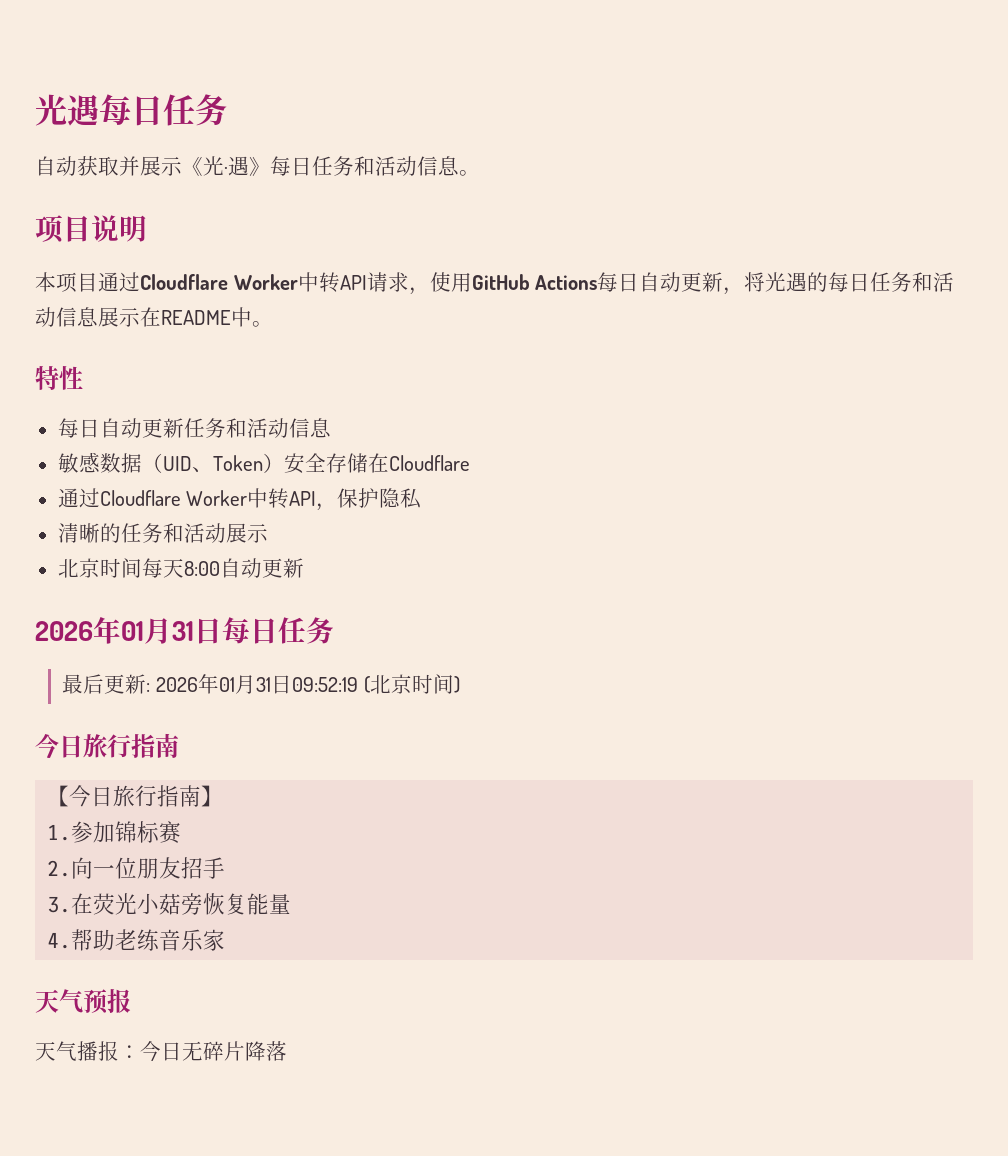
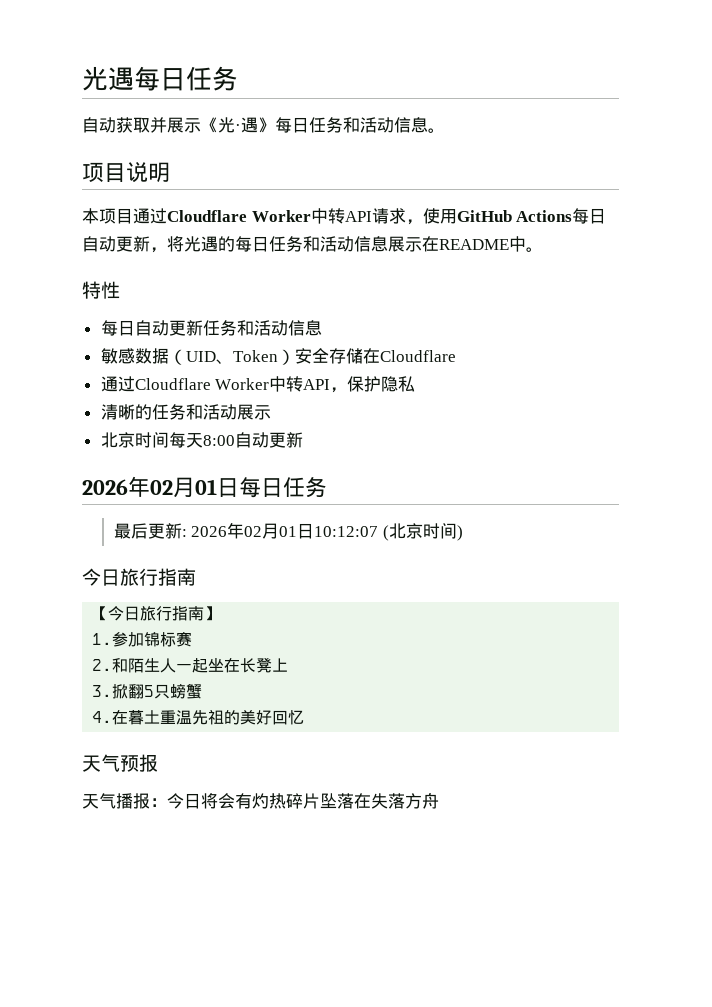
- 2026年01月31日每日任务
+ 2026年02月01日每日任务
- 最后更新: 2026年01月31日09:52:19 (北京时间)
+ 最后更新: 2026年02月01日10:12:07 (北京时间)
- 2.向一位朋友招手
- 3.在荧光小菇旁恢复能量
- 4.帮助老练音乐家
+ 2.和陌生人一起坐在长凳上
+ 3.掀翻5只螃蟹
+ 4.在暮土重温先祖的美好回忆
- 天气播报：今日无碎片降落
+ 天气播报：今日将会有灼热碎片坠落在失落方舟

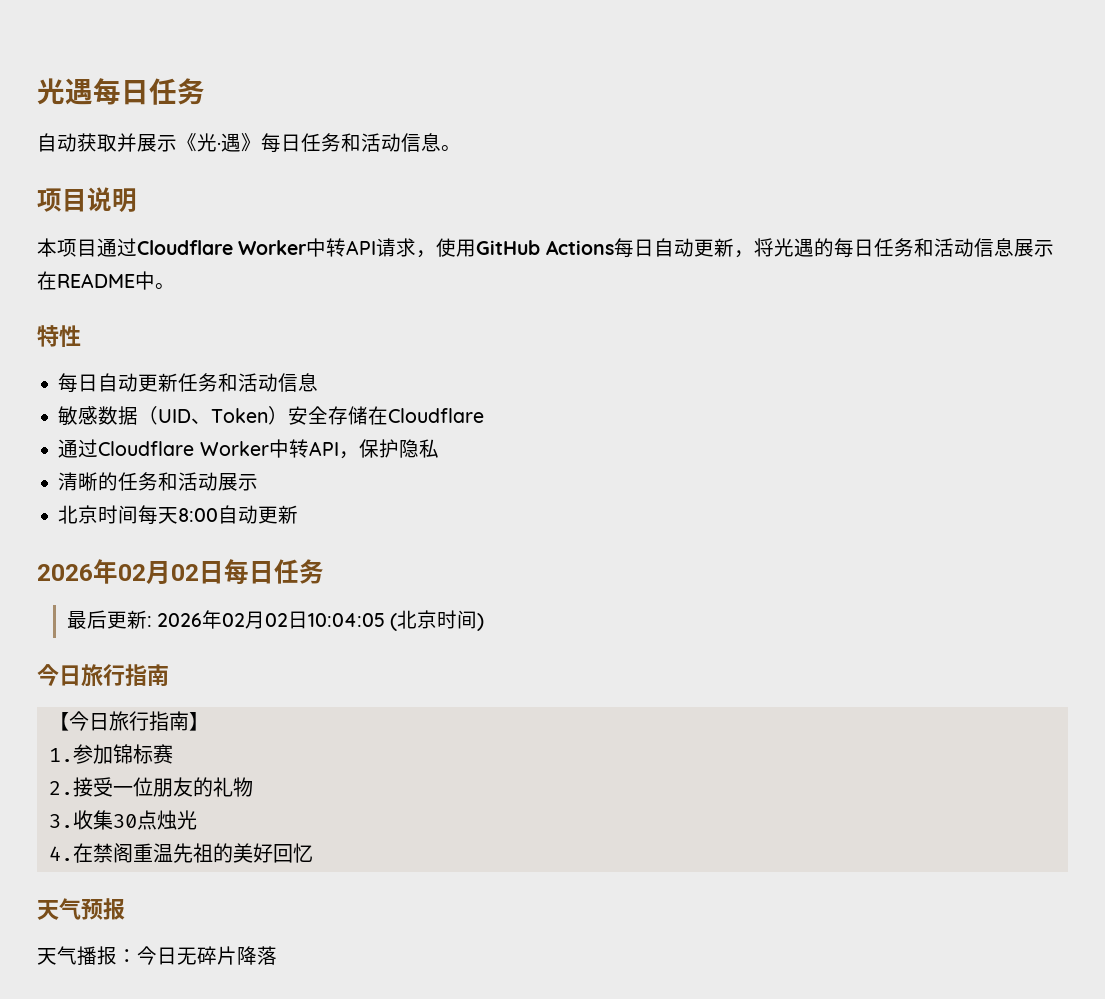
- 2026年02月01日每日任务
+ 2026年02月02日每日任务
- 最后更新: 2026年02月01日10:12:07 (北京时间)
+ 最后更新: 2026年02月02日10:04:05 (北京时间)
- 2.和陌生人一起坐在长凳上
- 3.掀翻5只螃蟹
+ 2.接受一位朋友的礼物
+ 3.收集30点烛光
- 4.在暮土重温先祖的美好回忆
+ 4.在禁阁重温先祖的美好回忆
- 天气播报：今日将会有灼热碎片坠落在失落方舟
+ 天气播报：今日无碎片降落

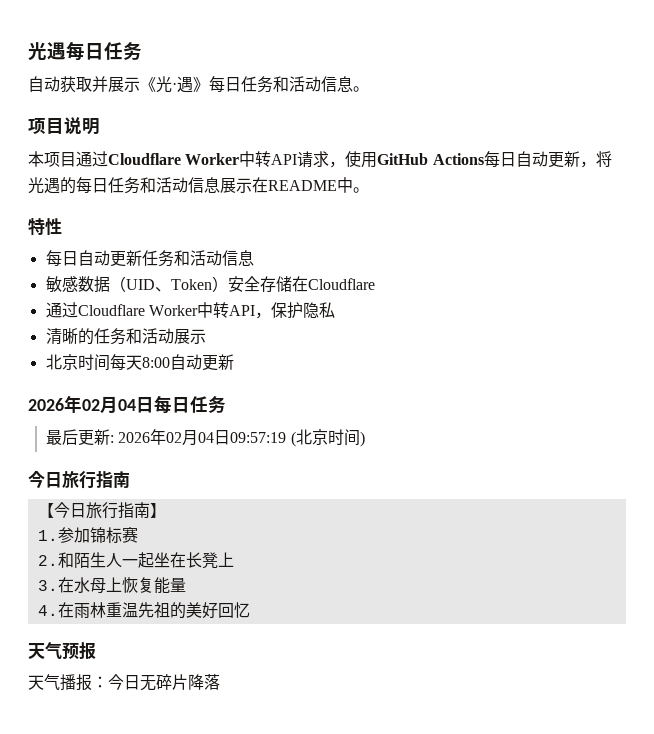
- 2026年02月02日每日任务
+ 2026年02月04日每日任务
- 最后更新: 2026年02月02日10:04:05 (北京时间)
+ 最后更新: 2026年02月04日09:57:19 (北京时间)
- 2.接受一位朋友的礼物
- 3.收集30点烛光
+ 2.和陌生人一起坐在长凳上
+ 3.在水母上恢复能量
- 4.在禁阁重温先祖的美好回忆
+ 4.在雨林重温先祖的美好回忆

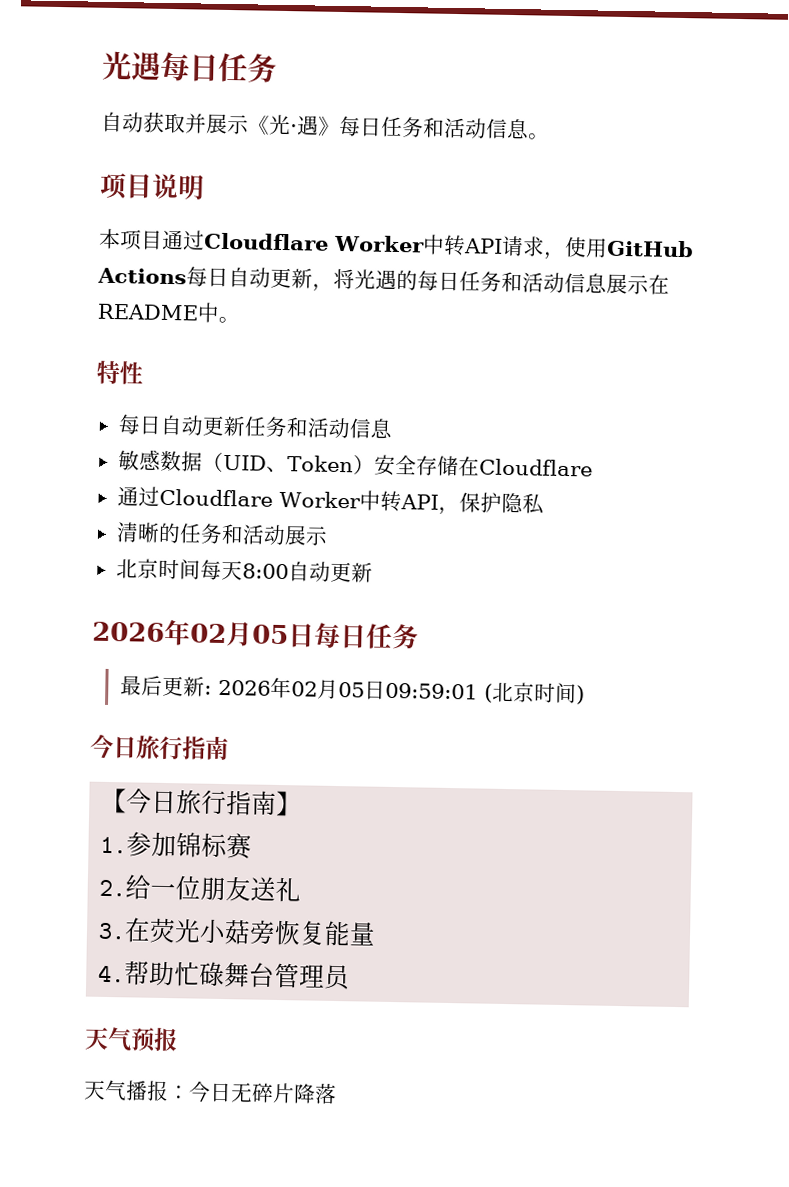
- 2026年02月04日每日任务
+ 2026年02月05日每日任务
- 最后更新: 2026年02月04日09:57:19 (北京时间)
+ 最后更新: 2026年02月05日09:59:01 (北京时间)
- 2.和陌生人一起坐在长凳上
+ 2.给一位朋友送礼
- 3.在水母上恢复能量
+ 3.在荧光小菇旁恢复能量
- 4.在雨林重温先祖的美好回忆
+ 4.帮助忙碌舞台管理员

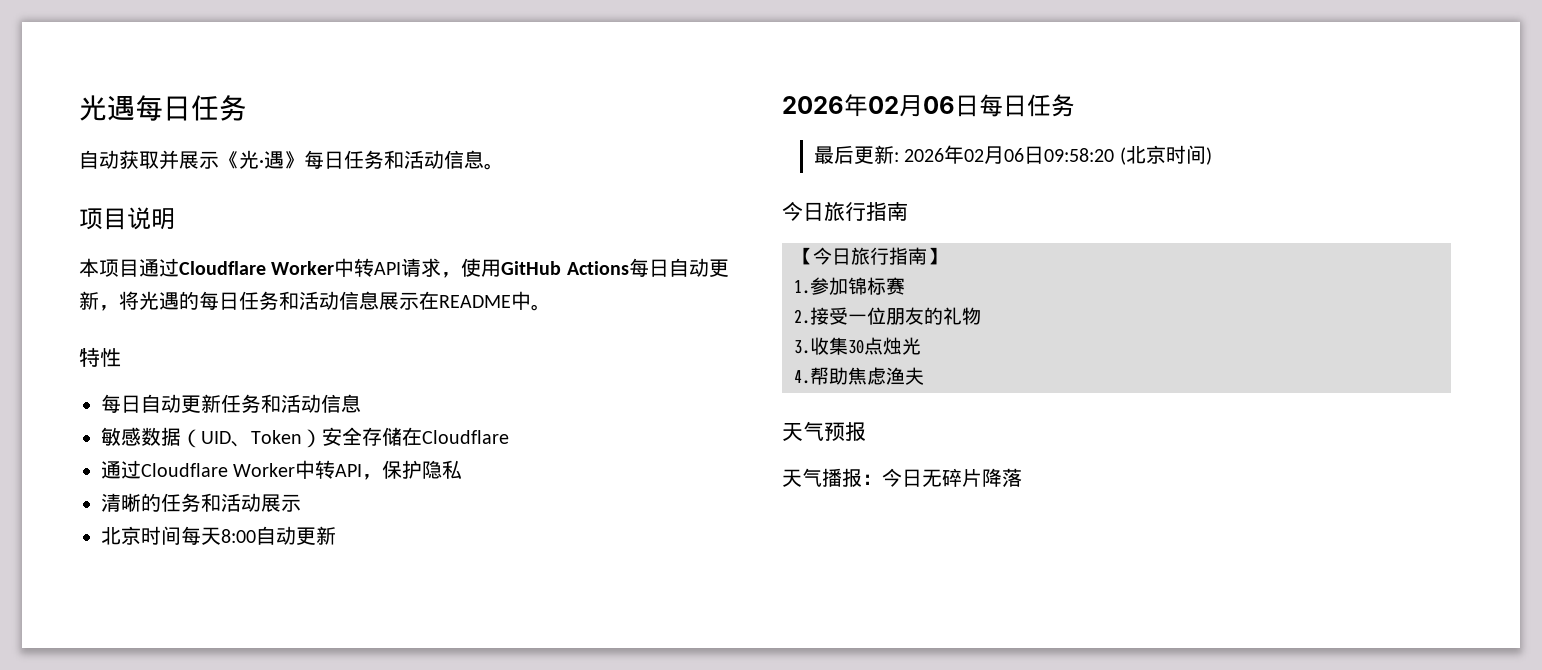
- 2026年02月05日每日任务
+ 2026年02月06日每日任务
- 最后更新: 2026年02月05日09:59:01 (北京时间)
+ 最后更新: 2026年02月06日09:58:20 (北京时间)
- 2.给一位朋友送礼
+ 2.接受一位朋友的礼物
- 3.在荧光小菇旁恢复能量
+ 3.收集30点烛光
- 4.帮助忙碌舞台管理员
+ 4.帮助焦虑渔夫

